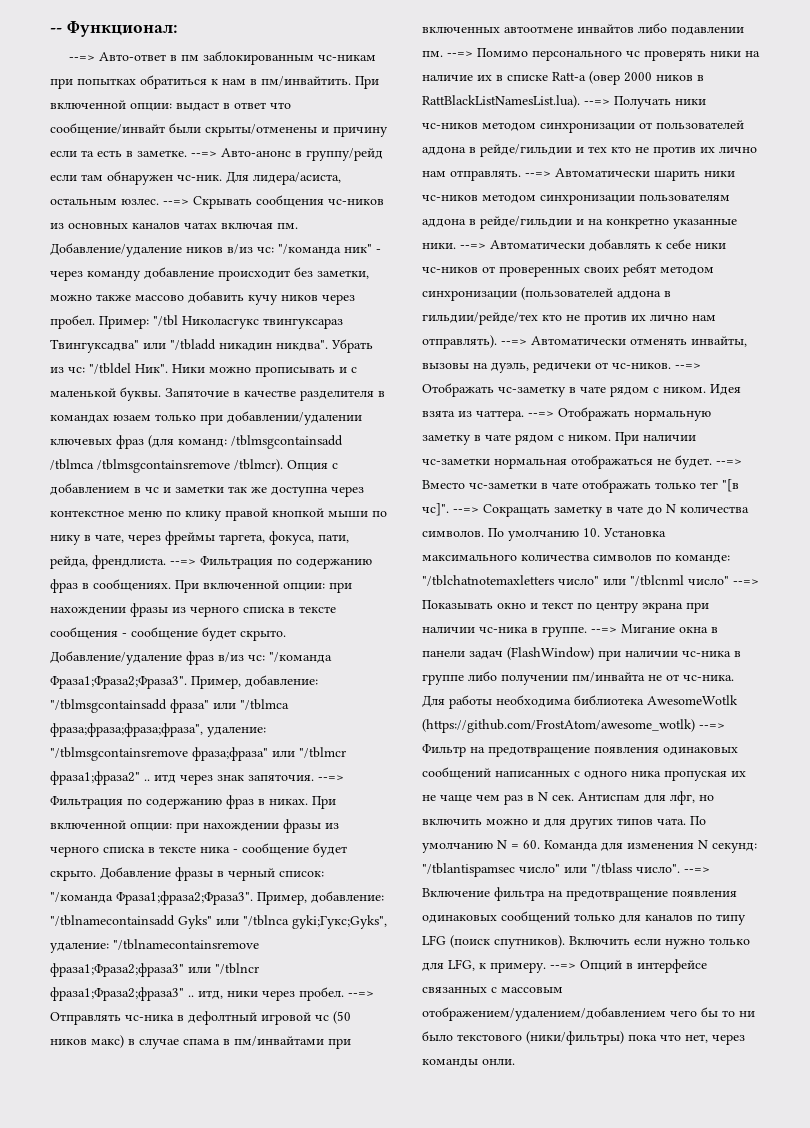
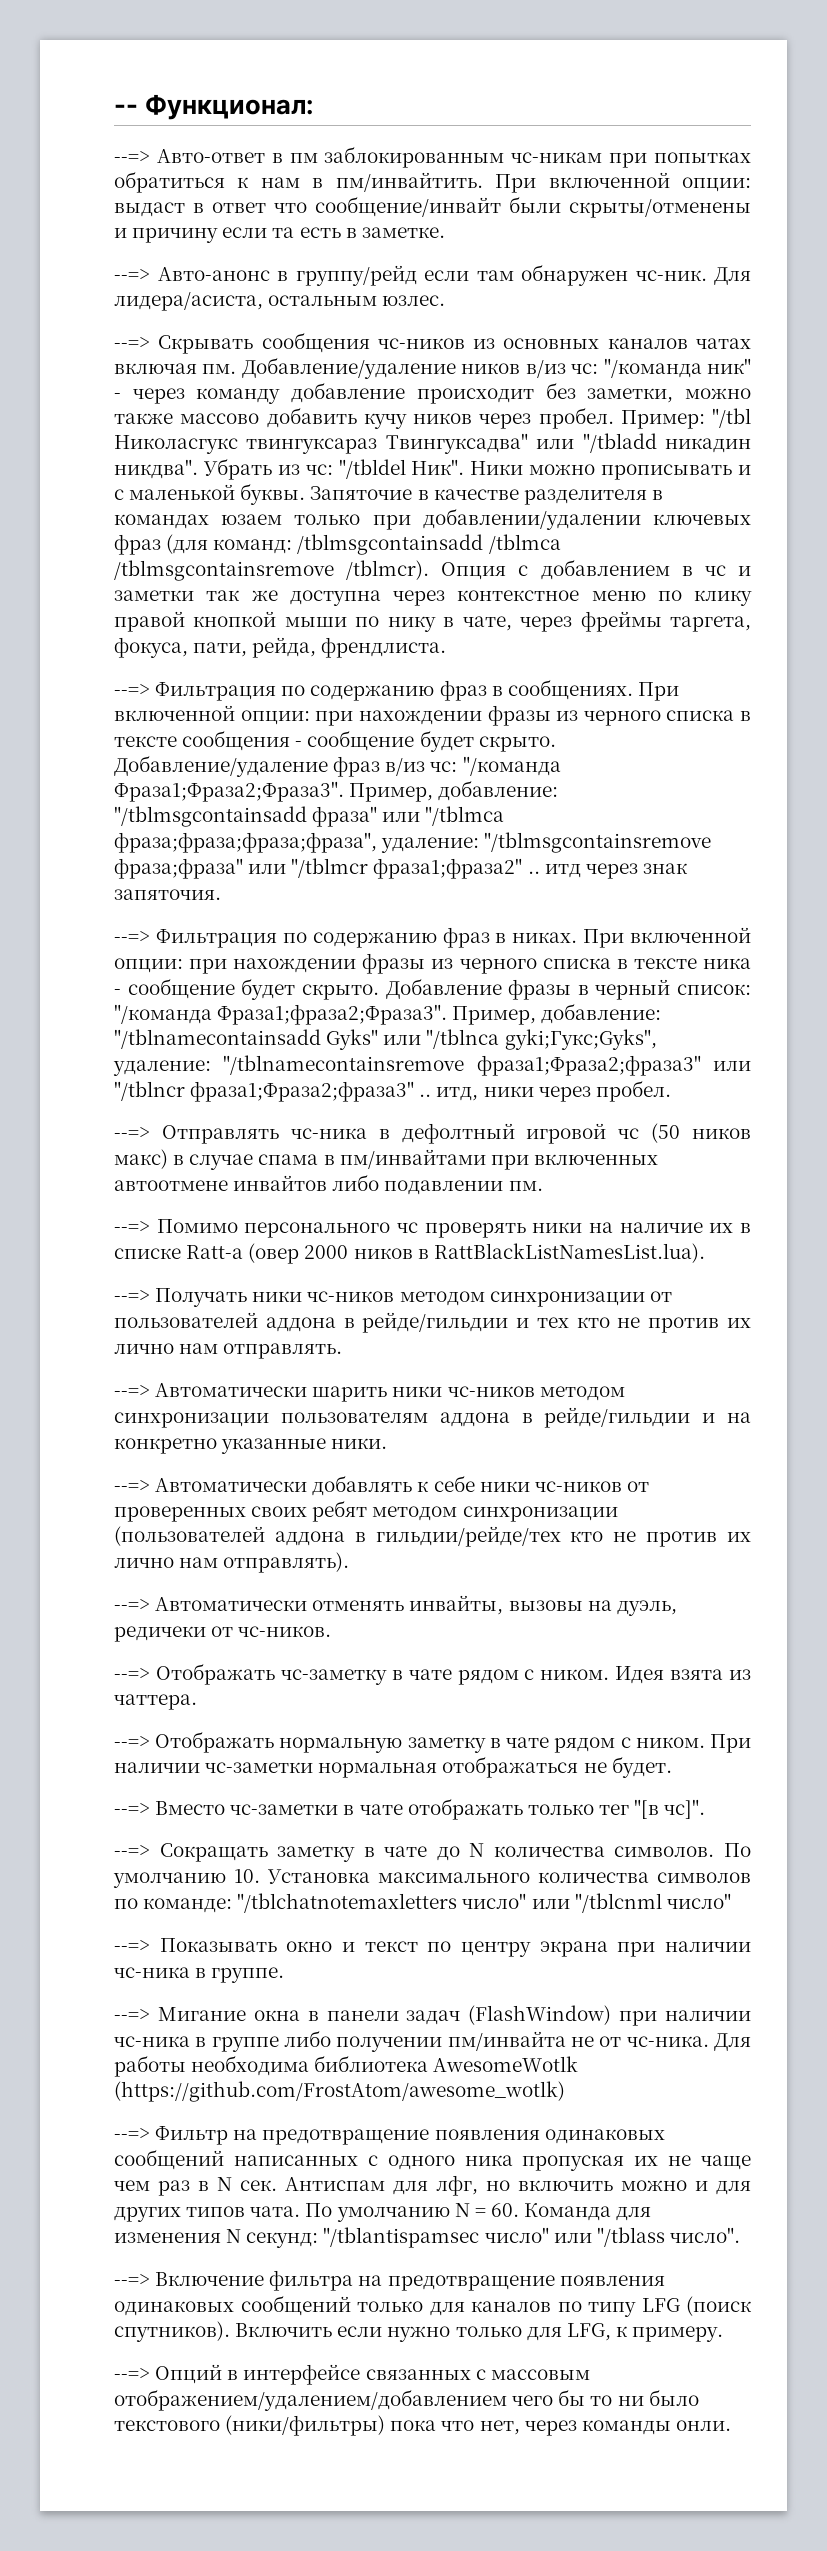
- При включенной опции: выдаст в ответ что сообщение/инвайт были скрыты/отменены и причину если та есть в заметке. --=> Авто-анонс в группу/рейд если там обнаружен чс-ник.
+ При включенной опции: выдаст в ответ что сообщение/инвайт были скрыты/отменены и причину если та есть в заметке.
+ --=> Авто-анонс в группу/рейд если там обнаружен чс-ник.
- Для лидера/асиста, остальным юзлес. --=> Скрывать сообщения чс-ников из основных каналов чатах включая пм.
+ Для лидера/асиста, остальным юзлес.
+ --=> Скрывать сообщения чс-ников из основных каналов чатах включая пм.
- Опция с добавлением в чс и заметки так же доступна через контекстное меню по клику правой кнопкой мыши по нику в чате, через фреймы таргета, фокуса, пати, рейда, френдлиста. --=> Фильтрация по содержанию фраз в сообщениях.
+ Опция с добавлением в чс и заметки так же доступна через контекстное меню по клику правой кнопкой мыши по нику в чате, через фреймы таргета, фокуса, пати, рейда, френдлиста.
+ --=> Фильтрация по содержанию фраз в сообщениях.
- Пример, добавление: "/tblmsgcontainsadd фраза" или "/tblmca фраза;фраза;фраза;фраза", удаление: "/tblmsgcontainsremove фраза;фраза" или "/tblmcr фраза1;фраза2" .. итд через знак запяточия. --=> Фильтрация по содержанию фраз в никах.
+ Пример, добавление: "/tblmsgcontainsadd фраза" или "/tblmca фраза;фраза;фраза;фраза", удаление: "/tblmsgcontainsremove фраза;фраза" или "/tblmcr фраза1;фраза2" .. итд через знак запяточия.
+ --=> Фильтрация по содержанию фраз в никах.
- "/tblnamecontainsremove фраза1;Фраза2;фраза3" или "/tblncr фраза1;Фраза2;фраза3" .. итд, ники через пробел. --=> Отправлять чс-ника в дефолтный игровой чс (50 ников макс) в случае спама в пм/инвайтами при включенных автоотмене инвайтов либо подавлении пм. --=> Помимо персонального чс проверять ники на наличие их в списке Ratt-а (овер 2000 ников в RattBlackListNamesList.lua). --=> Получать ники чс-ников методом синхронизации от пользователей аддона в рейде/гильдии и тех кто не против их лично нам отправлять. --=> Автоматически шарить ники чс-ников методом синхронизации пользователям аддона в рейде/гильдии и на конкретно указанные ники. --=> Автоматически добавлять к себе ники чс-ников от проверенных своих ребят методом синхронизации (пользователей аддона в гильдии/рейде/тех кто не против их лично нам отправлять). --=> Автоматически отменять инвайты, вызовы на дуэль, редичеки от чс-ников. --=> Отображать чс-заметку в чате рядом с ником.
+ "/tblnamecontainsremove фраза1;Фраза2;фраза3" или "/tblncr фраза1;Фраза2;фраза3" .. итд, ники через пробел.
+ --=> Отправлять чс-ника в дефолтный игровой чс (50 ников макс) в случае спама в пм/инвайтами при включенных автоотмене инвайтов либо подавлении пм.
+ --=> Помимо персонального чс проверять ники на наличие их в списке Ratt-а (овер 2000 ников в RattBlackListNamesList.lua).
+ --=> Получать ники чс-ников методом синхронизации от пользователей аддона в рейде/гильдии и тех кто не против их лично нам отправлять.
+ --=> Автоматически шарить ники чс-ников методом синхронизации пользователям аддона в рейде/гильдии и на конкретно указанные ники.
+ --=> Автоматически добавлять к себе ники чс-ников от проверенных своих ребят методом синхронизации (пользователей аддона в гильдии/рейде/тех кто не против их лично нам отправлять).
+ --=> Автоматически отменять инвайты, вызовы на дуэль, редичеки от чс-ников.
+ --=> Отображать чс-заметку в чате рядом с ником.
- Идея взята из чаттера. --=> Отображать нормальную заметку в чате рядом с ником.
+ Идея взята из чаттера.
+ --=> Отображать нормальную заметку в чате рядом с ником.
- При наличии чс-заметки нормальная отображаться не будет. --=> Вместо чс-заметки в чате отображать только тег "[в чс]". --=> Сокращать заметку в чате до N количества символов.
+ При наличии чс-заметки нормальная отображаться не будет.
+ --=> Вместо чс-заметки в чате отображать только тег "[в чс]".
+ --=> Сокращать заметку в чате до N количества символов.
- По умолчанию 10. Установка максимального количества символов по команде: "/tblchatnotemaxletters число" или "/tblcnml число" --=> Показывать окно и текст по центру экрана при наличии чс-ника в группе. --=> Мигание окна в панели задач (FlashWindow) при наличии чс-ника в группе либо получении пм/инвайта не от чс-ника.
+ По умолчанию 10. Установка максимального количества символов по команде: "/tblchatnotemaxletters число" или "/tblcnml число"
+ --=> Показывать окно и текст по центру экрана при наличии чс-ника в группе.
+ --=> Мигание окна в панели задач (FlashWindow) при наличии чс-ника в группе либо получении пм/инвайта не от чс-ника.
- Для работы необходима библиотека AwesomeWotlk (https://github.com/FrostAtom/awesome_wotlk) --=> Фильтр на предотвращение появления одинаковых сообщений написанных с одного ника пропуская их не чаще чем раз в N сек.
+ Для работы необходима библиотека AwesomeWotlk (https://github.com/FrostAtom/awesome_wotlk)
+ --=> Фильтр на предотвращение появления одинаковых сообщений написанных с одного ника пропуская их не чаще чем раз в N сек.
- По умолчанию N = 60. Команда для изменения N секунд: "/tblantispamsec число" или "/tblass число". --=> Включение фильтра на предотвращение появления одинаковых сообщений только для каналов по типу LFG (поиск спутников).
+ По умолчанию N = 60. Команда для изменения N секунд: "/tblantispamsec число" или "/tblass число".
+ --=> Включение фильтра на предотвращение появления одинаковых сообщений только для каналов по типу LFG (поиск спутников).
- Включить если нужно только для LFG, к примеру. --=> Опций в интерфейсе связанных с массовым отображением/удалением/добавлением чего бы то ни было текстового (ники/фильтры) пока что нет, через команды онли.
+ Включить если нужно только для LFG, к примеру.
+ --=> Опций в интерфейсе связанных с массовым отображением/удалением/добавлением чего бы то ни было текстового (ники/фильтры) пока что нет, через команды онли.

